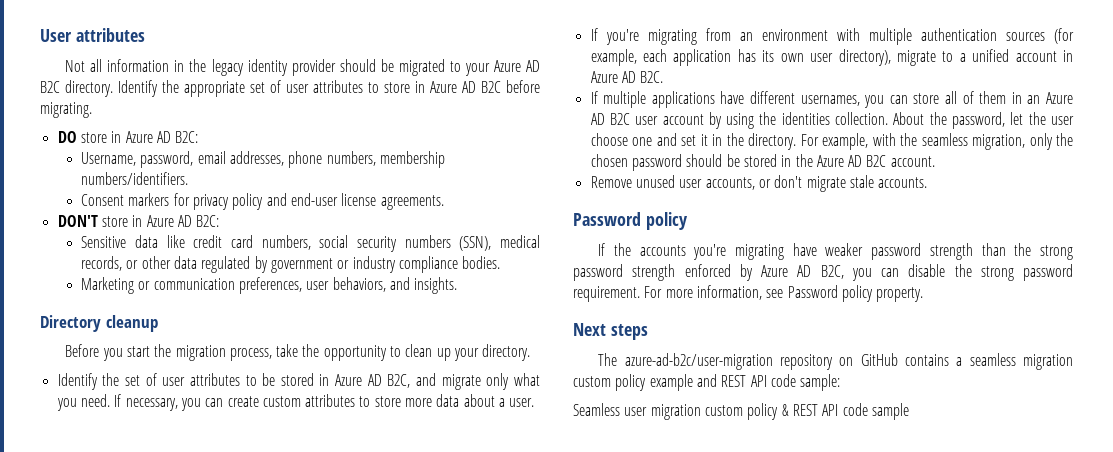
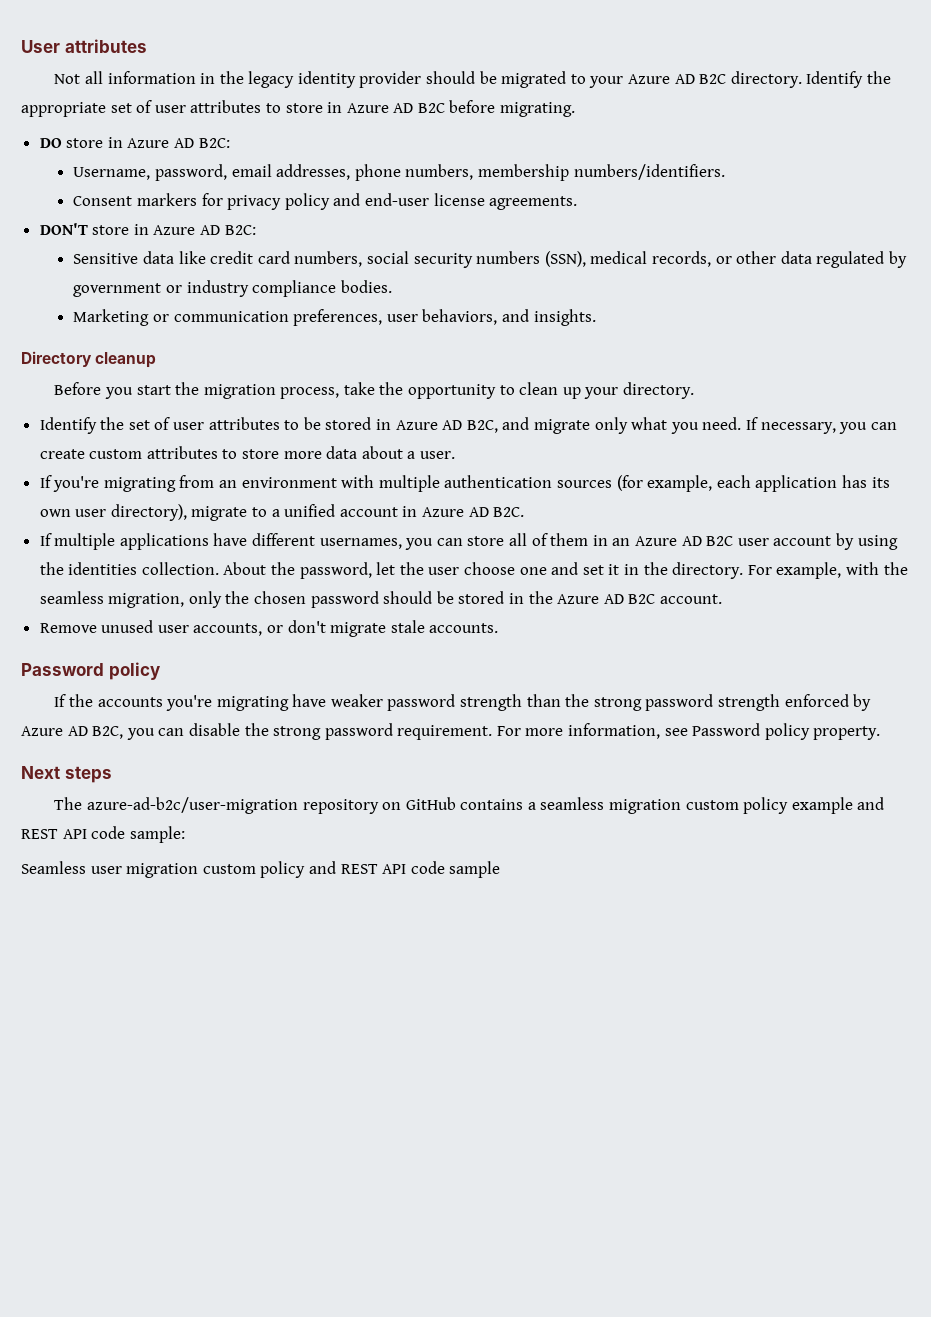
- Seamless user migration custom policy & REST API code sample
+ Seamless user migration custom policy and REST API code sample

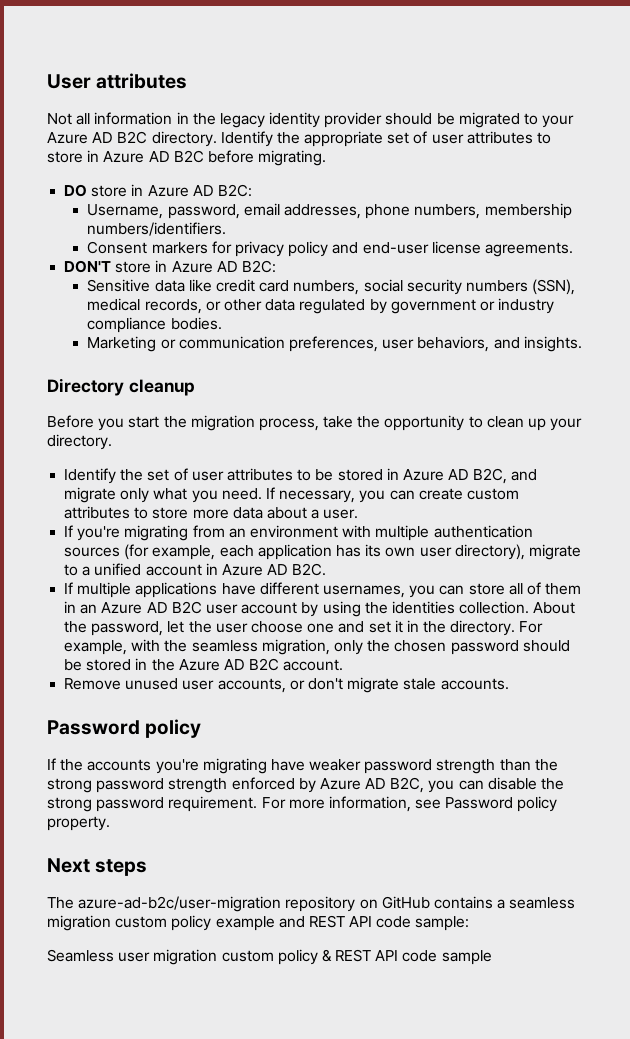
- Seamless user migration custom policy and REST API code sample
+ Seamless user migration custom policy & REST API code sample

